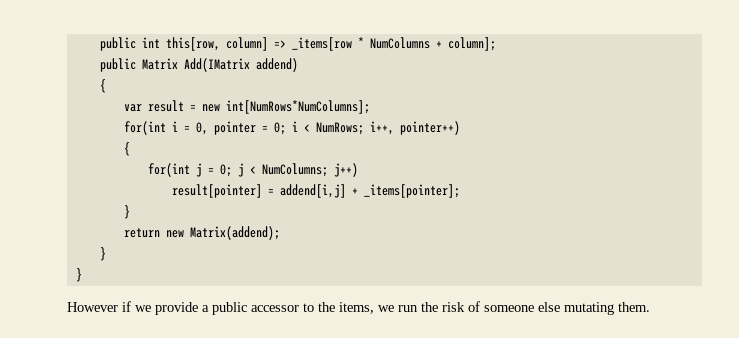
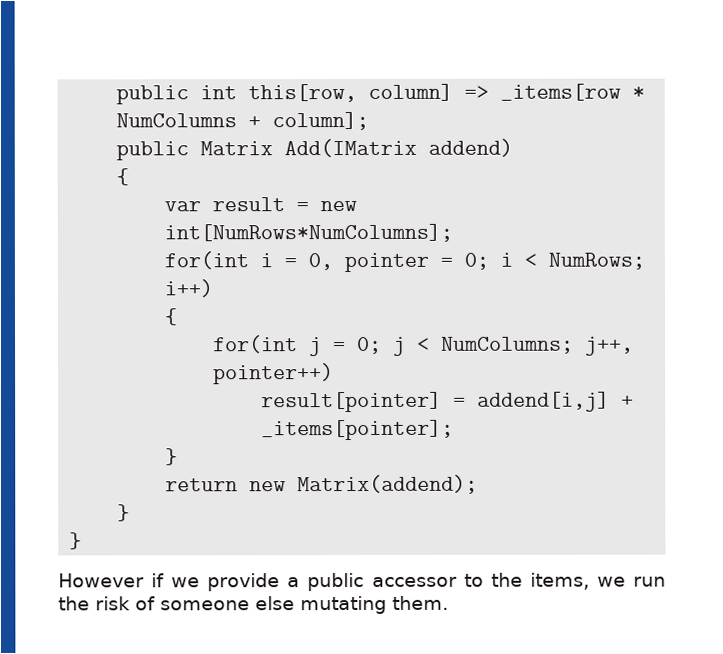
- for(int i = 0, pointer = 0; i < NumRows; i++, pointer++)
+ for(int i = 0, pointer = 0; i < NumRows; i++)
- for(int j = 0; j < NumColumns; j++)
+ for(int j = 0; j < NumColumns; j++, pointer++)

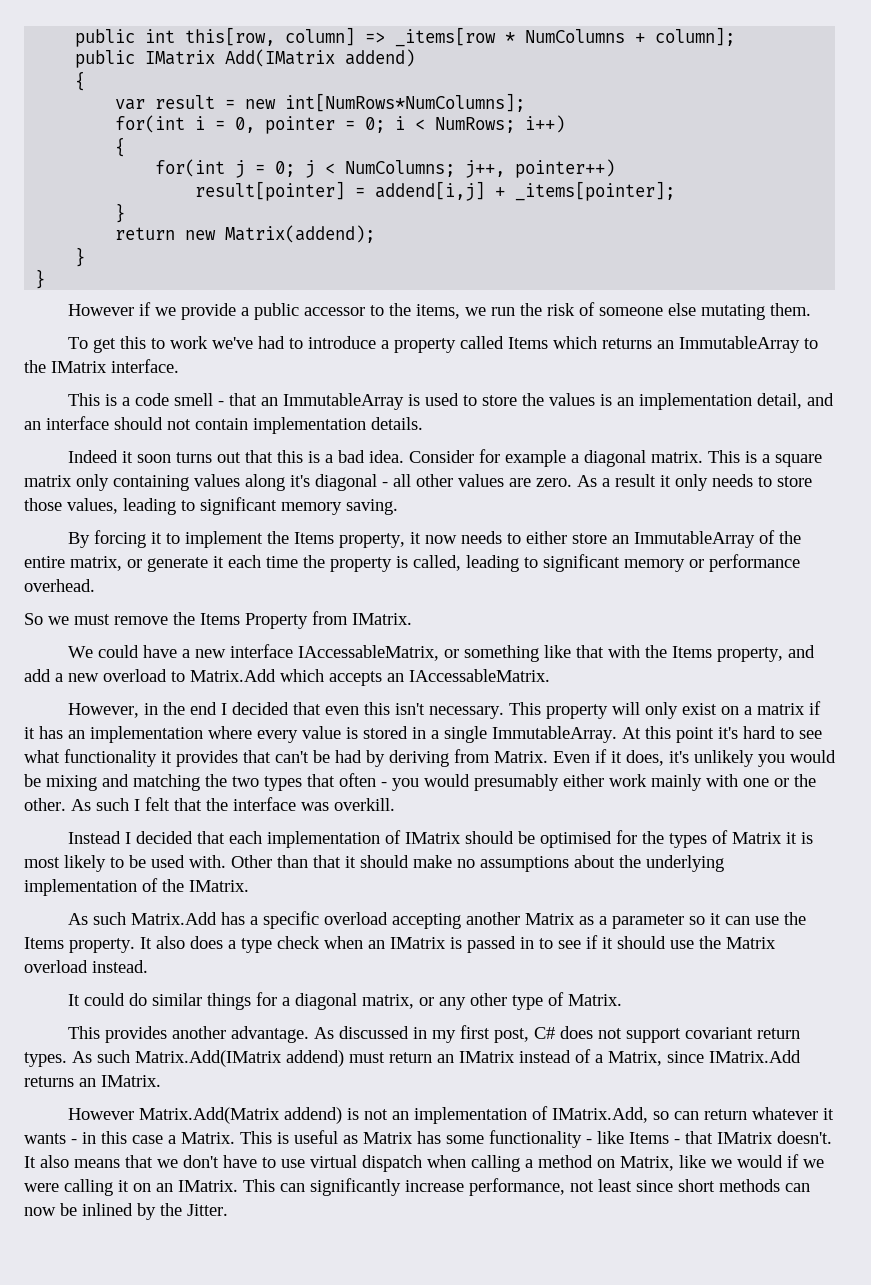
- public Matrix Add(IMatrix addend)
+ public IMatrix Add(IMatrix addend)
+ To get this to work we've had to introduce a property called Items which returns an ImmutableArray to the IMatrix interface.
+ This is a code smell - that an ImmutableArray is used to store the values is an implementation detail, and an interface should not contain implementation details.
+ Indeed it soon turns out that this is a bad idea. Consider for example a diagonal matrix. This is a square matrix only containing values along it's diagonal - all other values are zero. As a result it only needs to store those values, leading to significant memory saving.
+ By forcing it to implement the Items property, it now needs to either store an ImmutableArray of the entire matrix, or generate it each time the property is called, leading to significant memory or performance overhead.
+ So we must remove the Items Property from IMatrix.
+ We could have a new interface IAccessableMatrix, or something like that with the Items property, and add a new overload to Matrix.Add which accepts an IAccessableMatrix.
+ However, in the end I decided that even this isn't necessary. This property will only exist on a matrix if it has an implementation where every value is stored in a single ImmutableArray. At this point it's hard to see what functionality it provides that can't be had by deriving from Matrix. Even if it does, it's unlikely you would be mixing and matching the two types that often - you would presumably either work mainly with one or the other. As such I felt that the interface was overkill.
+ Instead I decided that each implementation of IMatrix should be optimised for the types of Matrix it is most likely to be used with. Other than that it should make no assumptions about the underlying implementation of the IMatrix.
+ As such Matrix.Add has a specific overload accepting another Matrix as a parameter so it can use the Items property. It also does a type check when an IMatrix is passed in to see if it should use the Matrix overload instead.
+ It could do similar things for a diagonal matrix, or any other type of Matrix.
+ This provides another advantage. As discussed in my first post, C# does not support covariant return types. As such Matrix.Add(IMatrix addend) must return an IMatrix instead of a Matrix, since IMatrix.Add returns an IMatrix.
+ However Matrix.Add(Matrix addend) is not an implementation of IMatrix.Add, so can return whatever it wants - in this case a Matrix. This is useful as Matrix has some functionality - like Items - that IMatrix doesn't. It also means that we don't have to use virtual dispatch when calling a method on Matrix, like we would if we were calling it on an IMatrix. This can significantly increase performance, not least since short methods can now be inlined by the Jitter.

